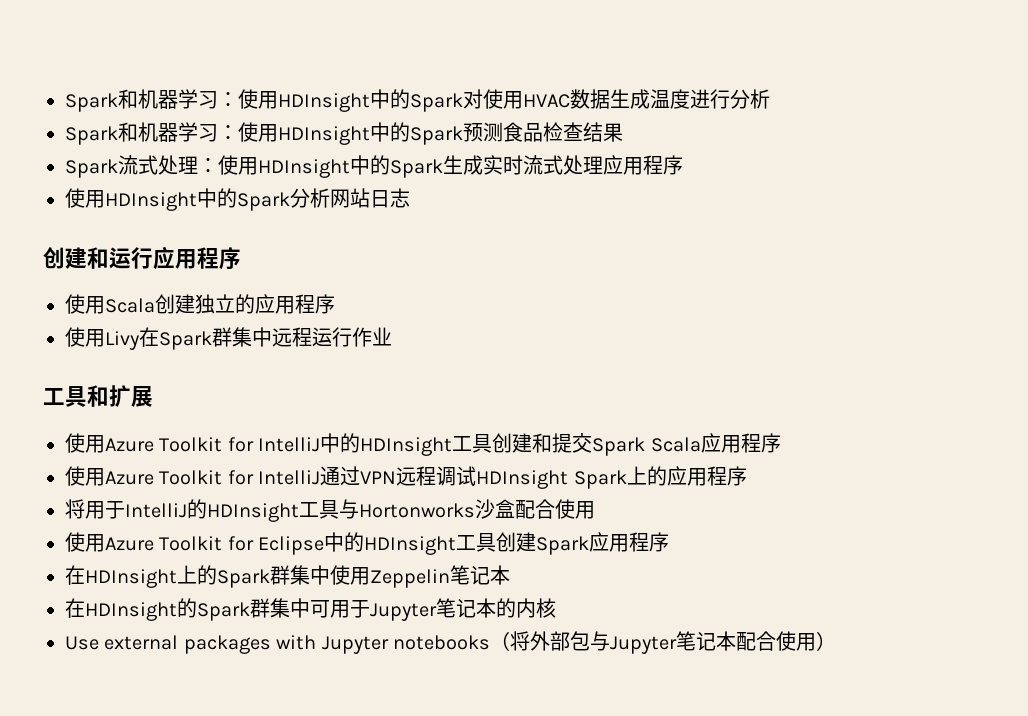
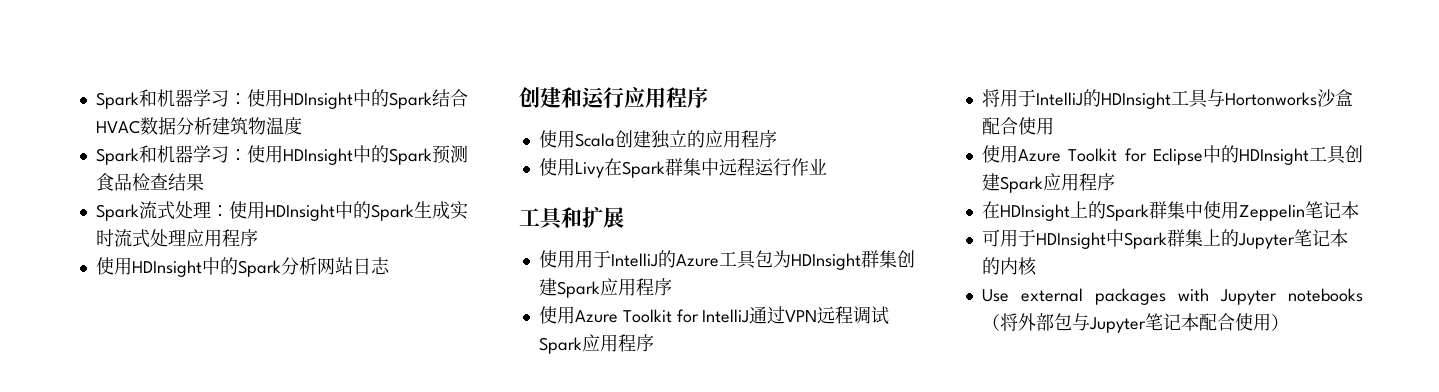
- Spark和机器学习：使用HDInsight中的Spark对使用HVAC数据生成温度进行分析
+ Spark和机器学习：使用HDInsight中的Spark结合HVAC数据分析建筑物温度
- 使用Azure Toolkit for IntelliJ中的HDInsight工具创建和提交Spark Scala应用程序
+ 使用用于IntelliJ的Azure工具包为HDInsight群集创建Spark应用程序
- 使用Azure Toolkit for IntelliJ通过VPN远程调试HDInsight Spark上的应用程序
+ 使用Azure Toolkit for IntelliJ通过VPN远程调试Spark应用程序
- 在HDInsight的Spark群集中可用于Jupyter笔记本的内核
+ 可用于HDInsight中Spark群集上的Jupyter笔记本的内核

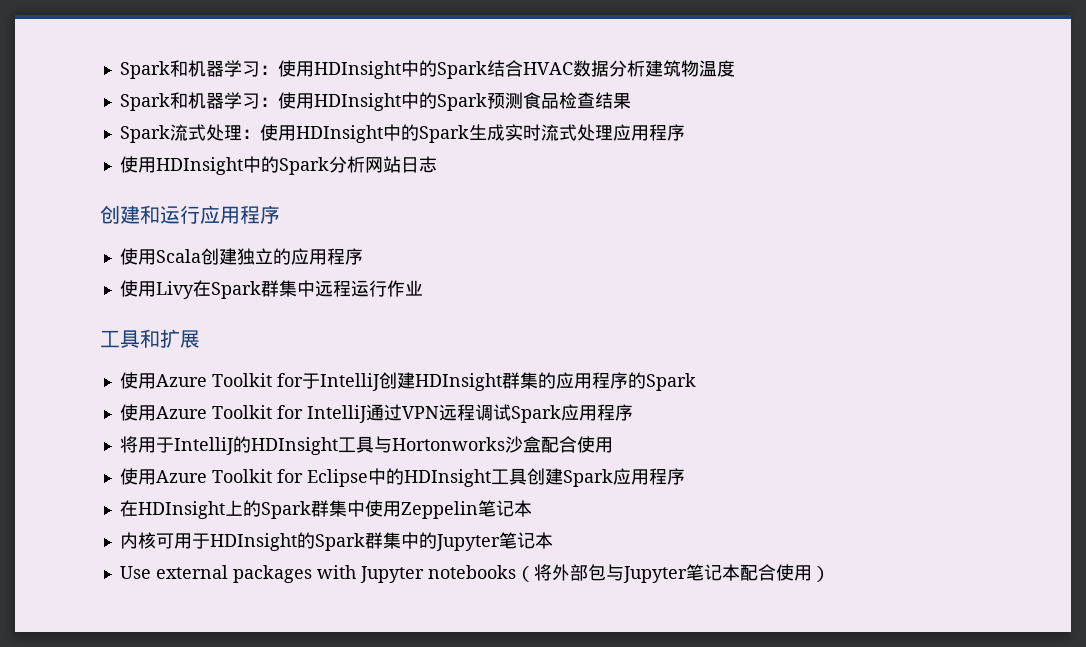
- 使用用于IntelliJ的Azure工具包为HDInsight群集创建Spark应用程序
+ 使用Azure Toolkit for于IntelliJ创建HDInsight群集的应用程序的Spark
- 可用于HDInsight中Spark群集上的Jupyter笔记本的内核
+ 内核可用于HDInsight的Spark群集中的Jupyter笔记本

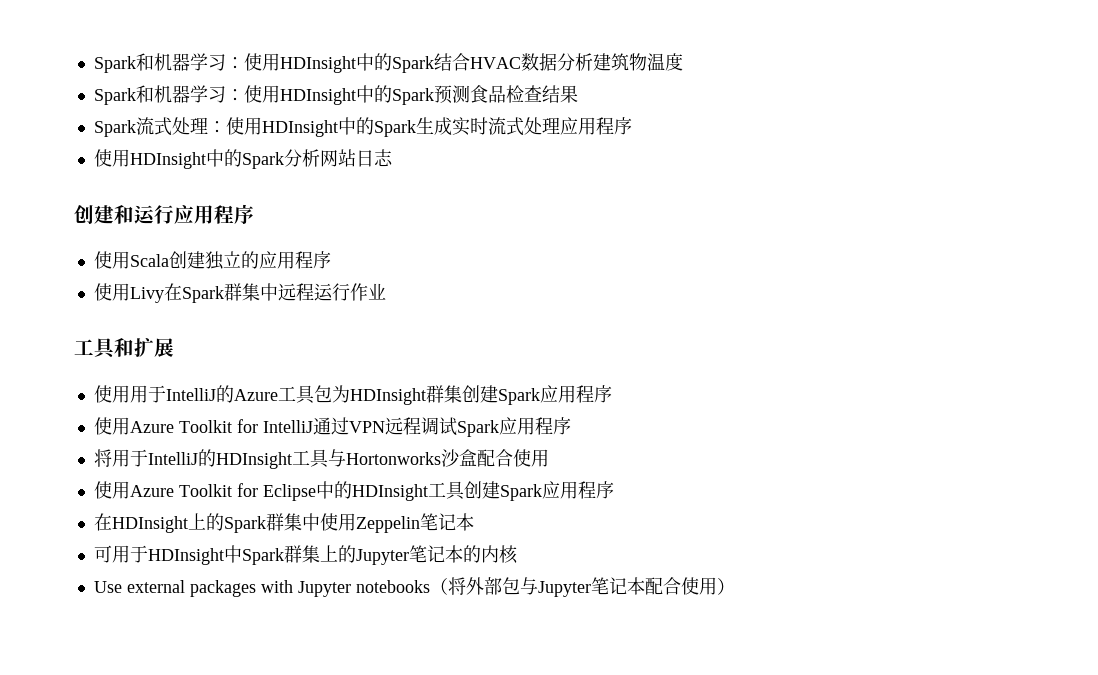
- 使用Azure Toolkit for于IntelliJ创建HDInsight群集的应用程序的Spark
+ 使用用于IntelliJ的Azure工具包为HDInsight群集创建Spark应用程序
- 内核可用于HDInsight的Spark群集中的Jupyter笔记本
+ 可用于HDInsight中Spark群集上的Jupyter笔记本的内核

